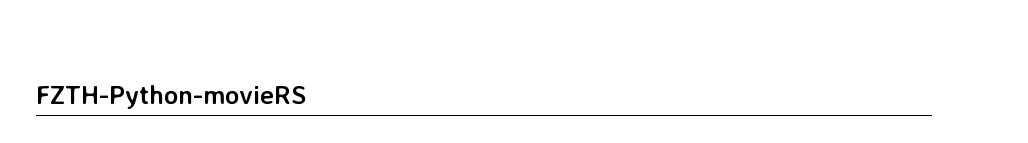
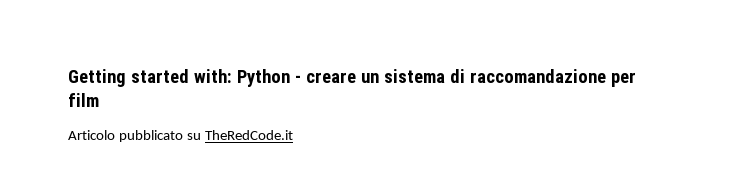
- FZTH-Python-movieRS
+ Getting started with: Python - creare un sistema di raccomandazione per film
+ Articolo pubblicato su TheRedCode.it

